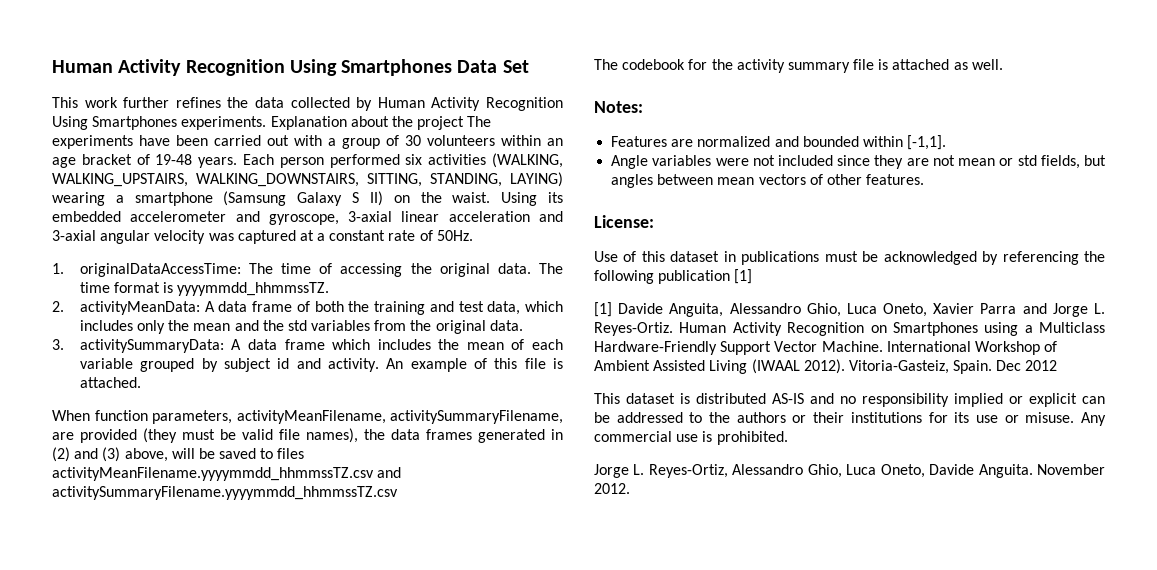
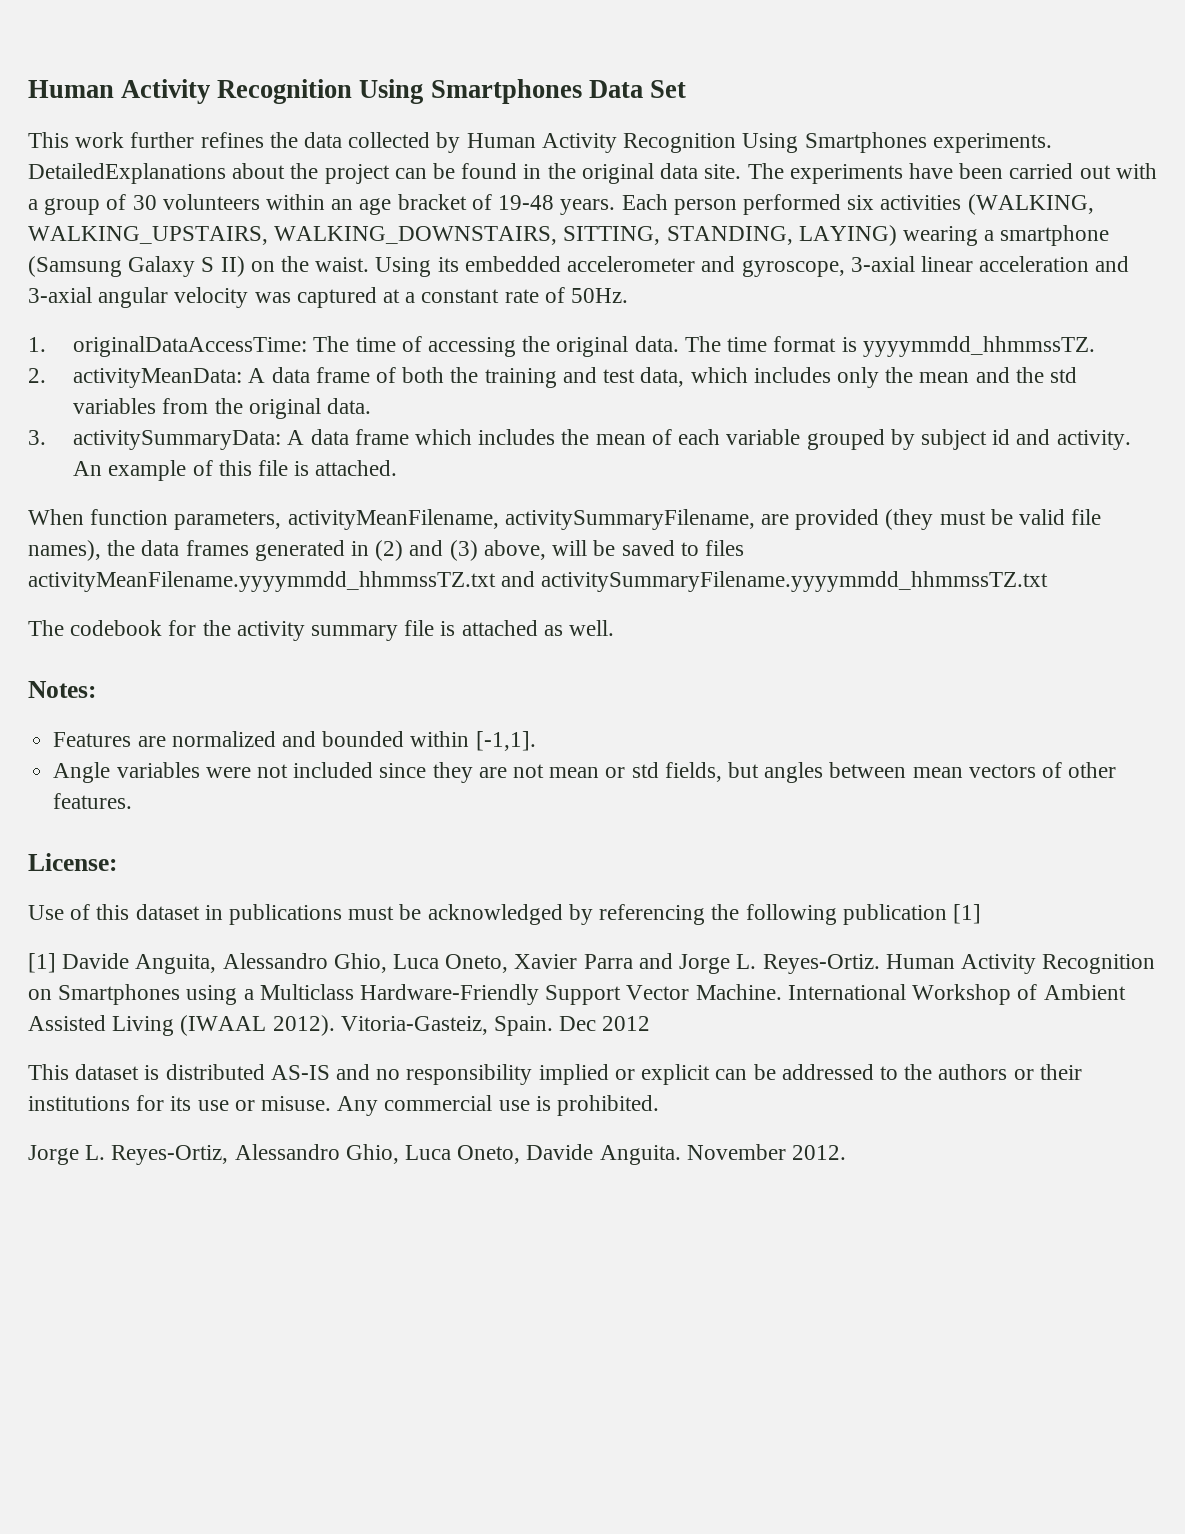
- Explanation about the project The experiments have been carried out with a group of 30 volunteers within an age bracket of 19-48 years.
+ DetailedExplanations about the project can be found in the original data site. The experiments have been carried out with a group of 30 volunteers within an age bracket of 19-48 years.
- When function parameters, activityMeanFilename, activitySummaryFilename, are provided (they must be valid file names), the data frames generated in (2) and (3) above, will be saved to files activityMeanFilename.yyyymmdd_hhmmssTZ.csv and activitySummaryFilename.yyyymmdd_hhmmssTZ.csv
+ When function parameters, activityMeanFilename, activitySummaryFilename, are provided (they must be valid file names), the data frames generated in (2) and (3) above, will be saved to files activityMeanFilename.yyyymmdd_hhmmssTZ.txt and activitySummaryFilename.yyyymmdd_hhmmssTZ.txt

